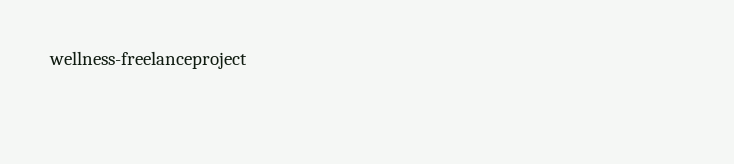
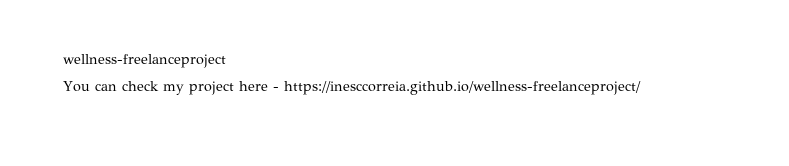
+ You can check my project here - https://inesccorreia.github.io/wellness-freelanceproject/

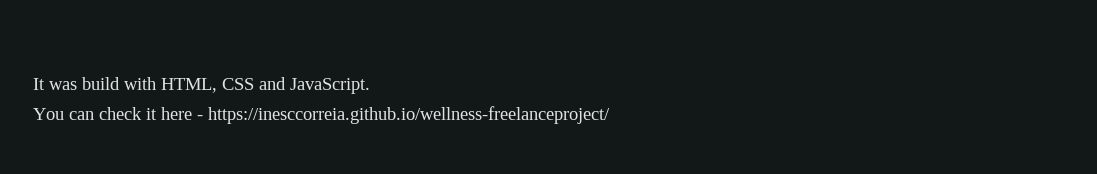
- wellness-freelanceproject
+ It was build with HTML, CSS and JavaScript.
- You can check my project here - https://inesccorreia.github.io/wellness-freelanceproject/
+ You can check it here - https://inesccorreia.github.io/wellness-freelanceproject/

